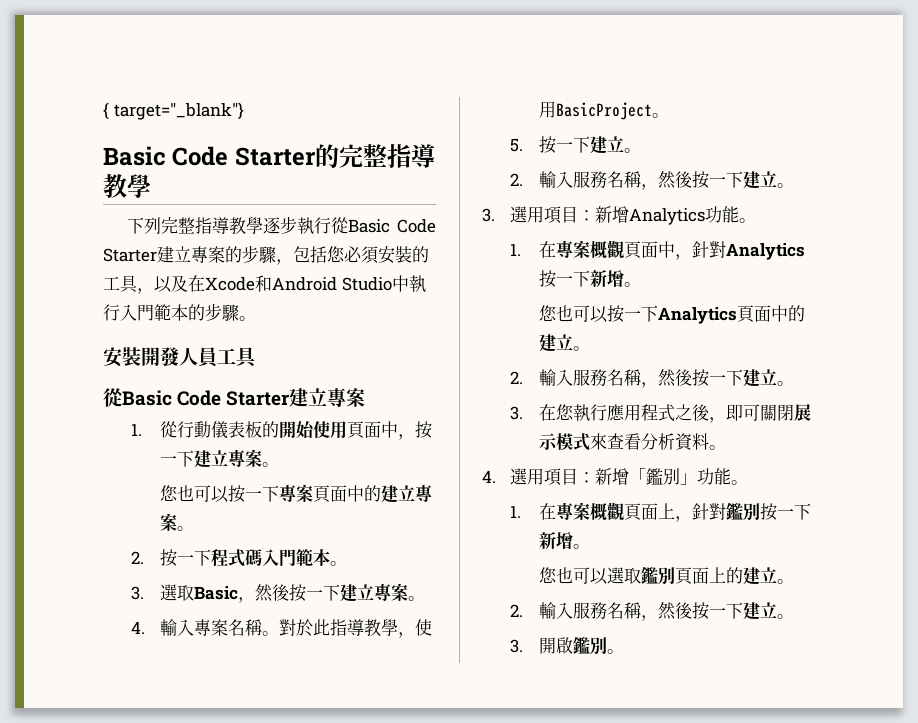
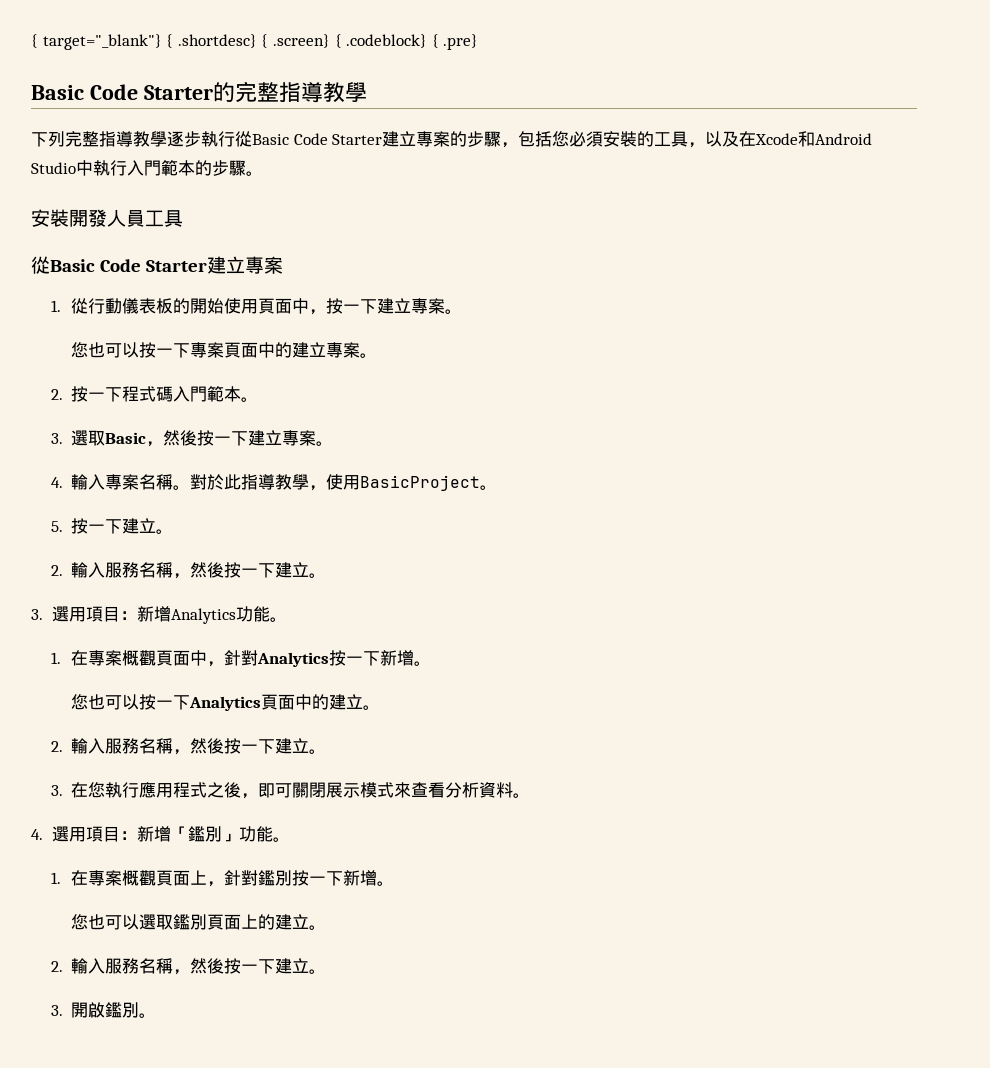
- { target="_blank"}
+ { target="_blank"} { .shortdesc} { .screen} { .codeblock} { .pre}

